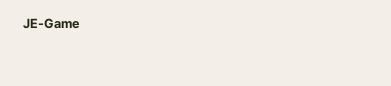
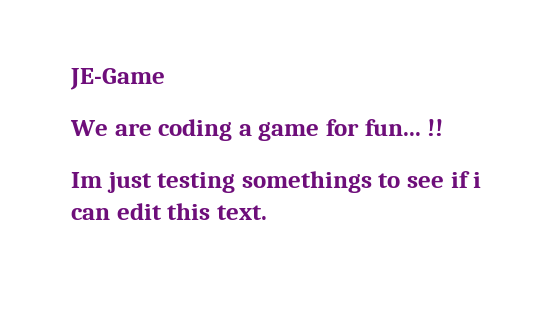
+ We are coding a game for fun... !!
+ Im just testing somethings to see if i can edit this text.

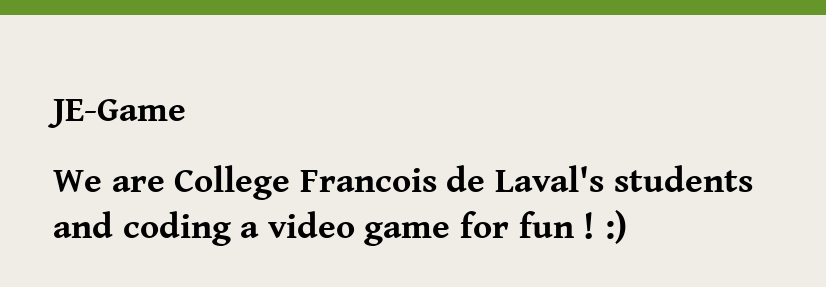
- We are coding a game for fun... !!
- Im just testing somethings to see if i can edit this text.
+ We are College Francois de Laval's students and coding a video game for fun ! :)

